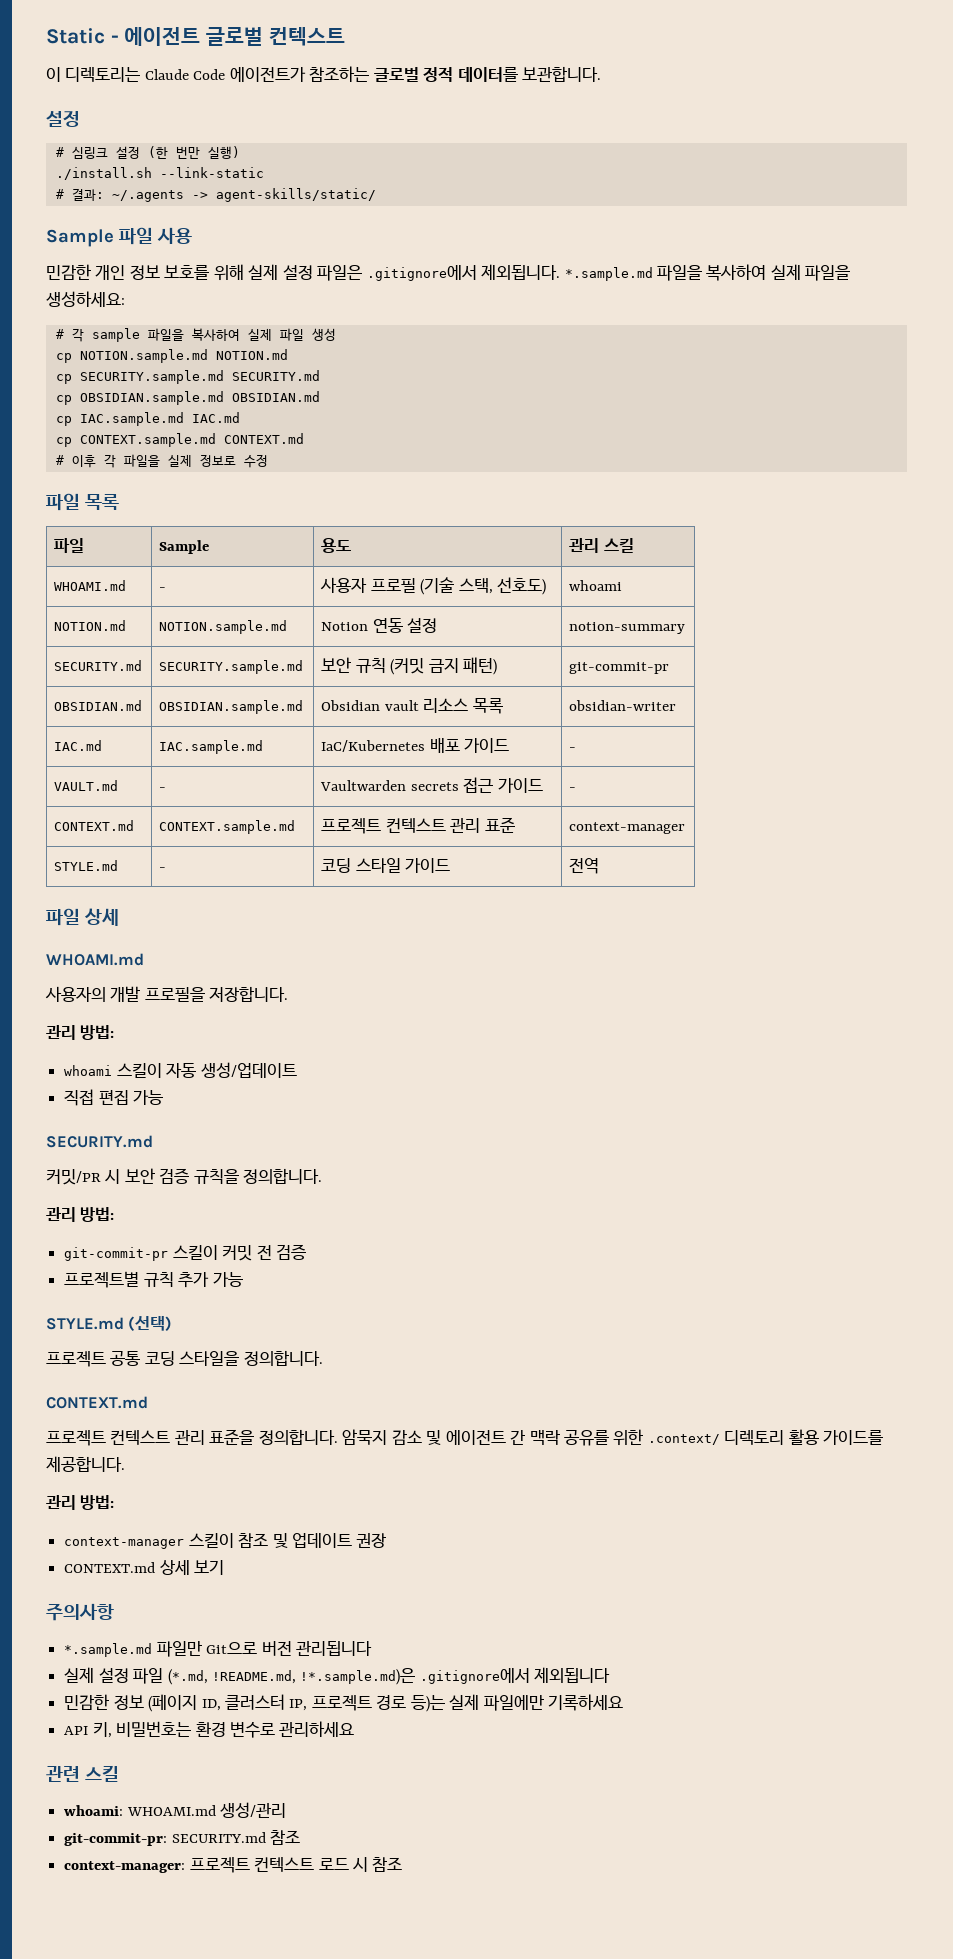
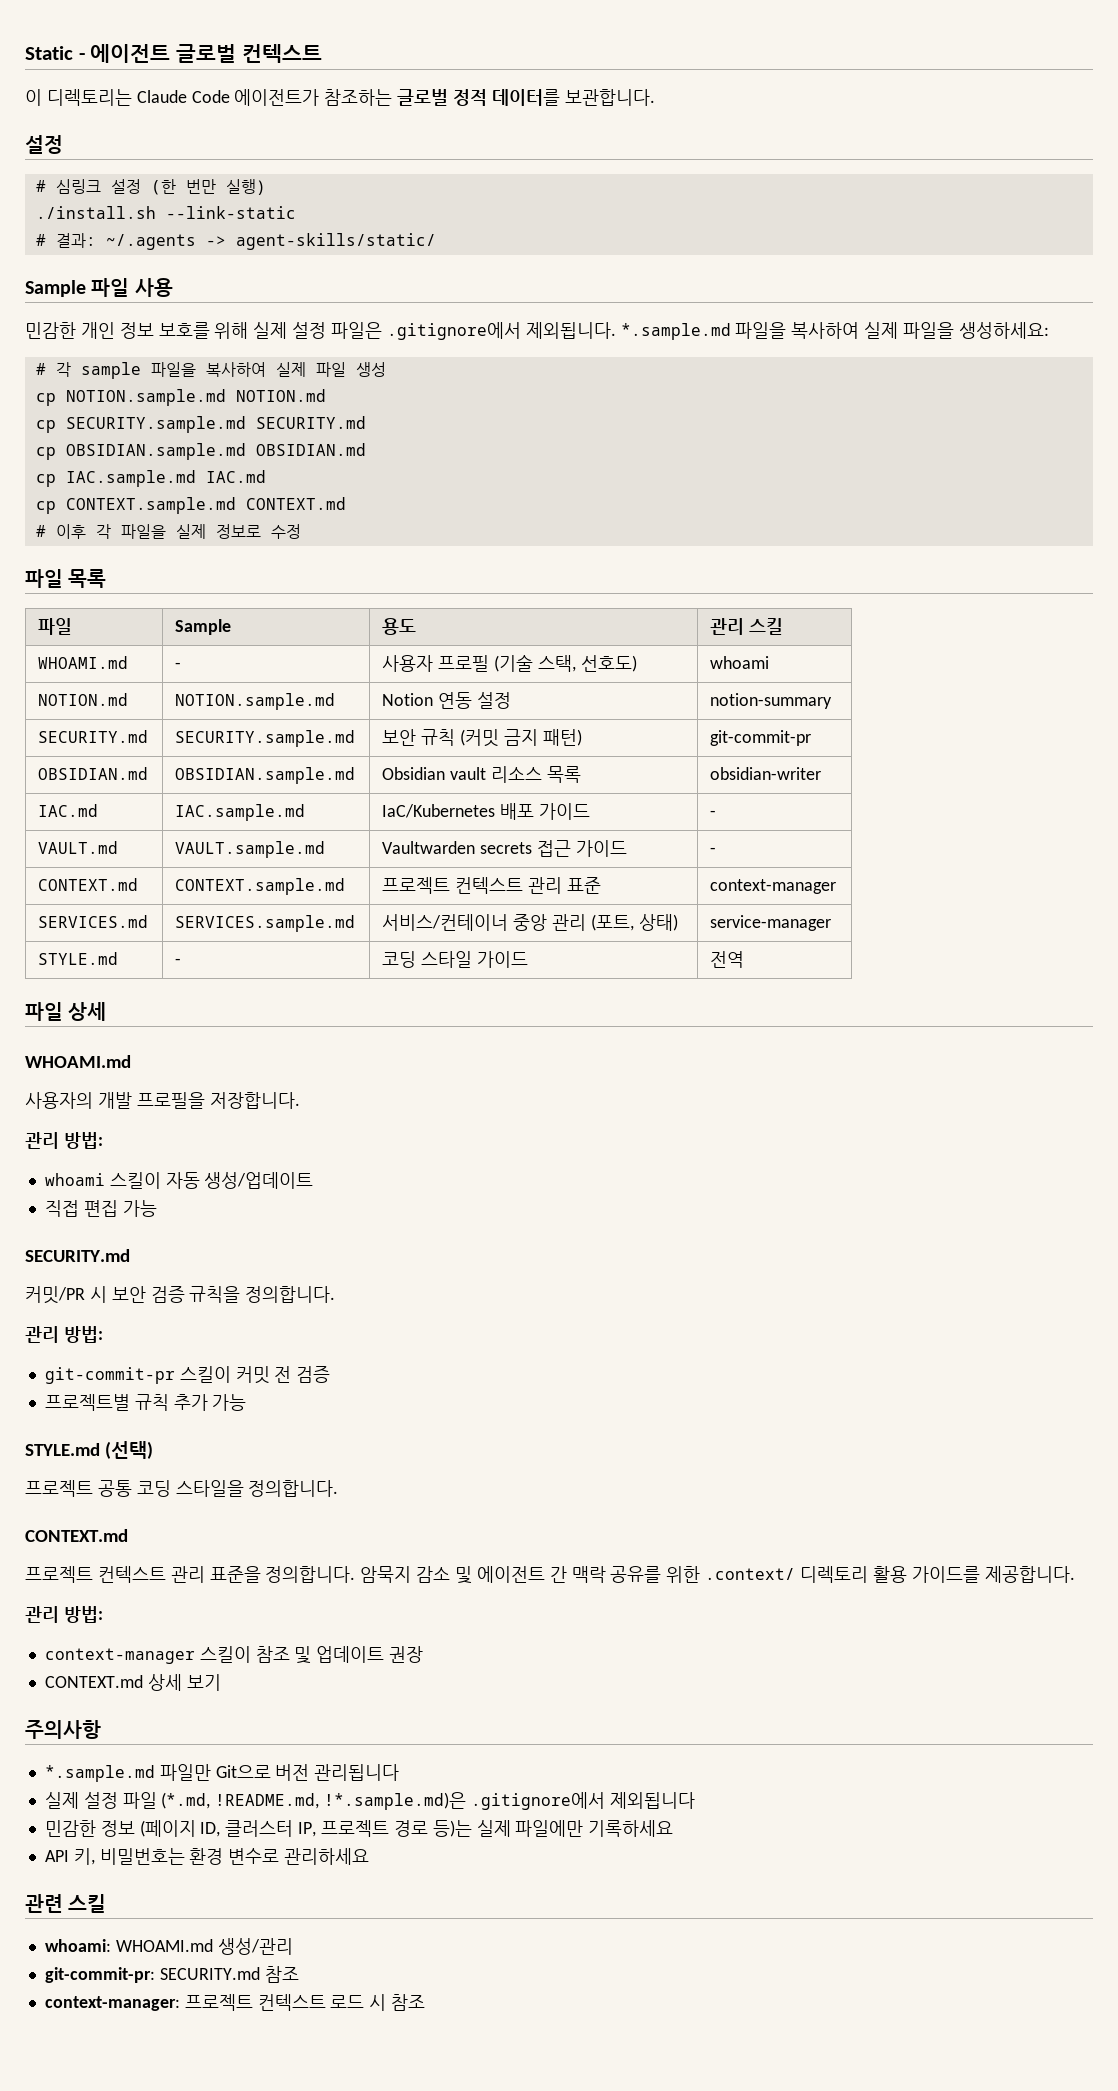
- VAULT.md | - | Vaultwarden secrets 접근 가이드 | -
+ VAULT.md | VAULT.sample.md | Vaultwarden secrets 접근 가이드 | -
+ SERVICES.md | SERVICES.sample.md | 서비스/컨테이너 중앙 관리 (포트, 상태) | service-manager

